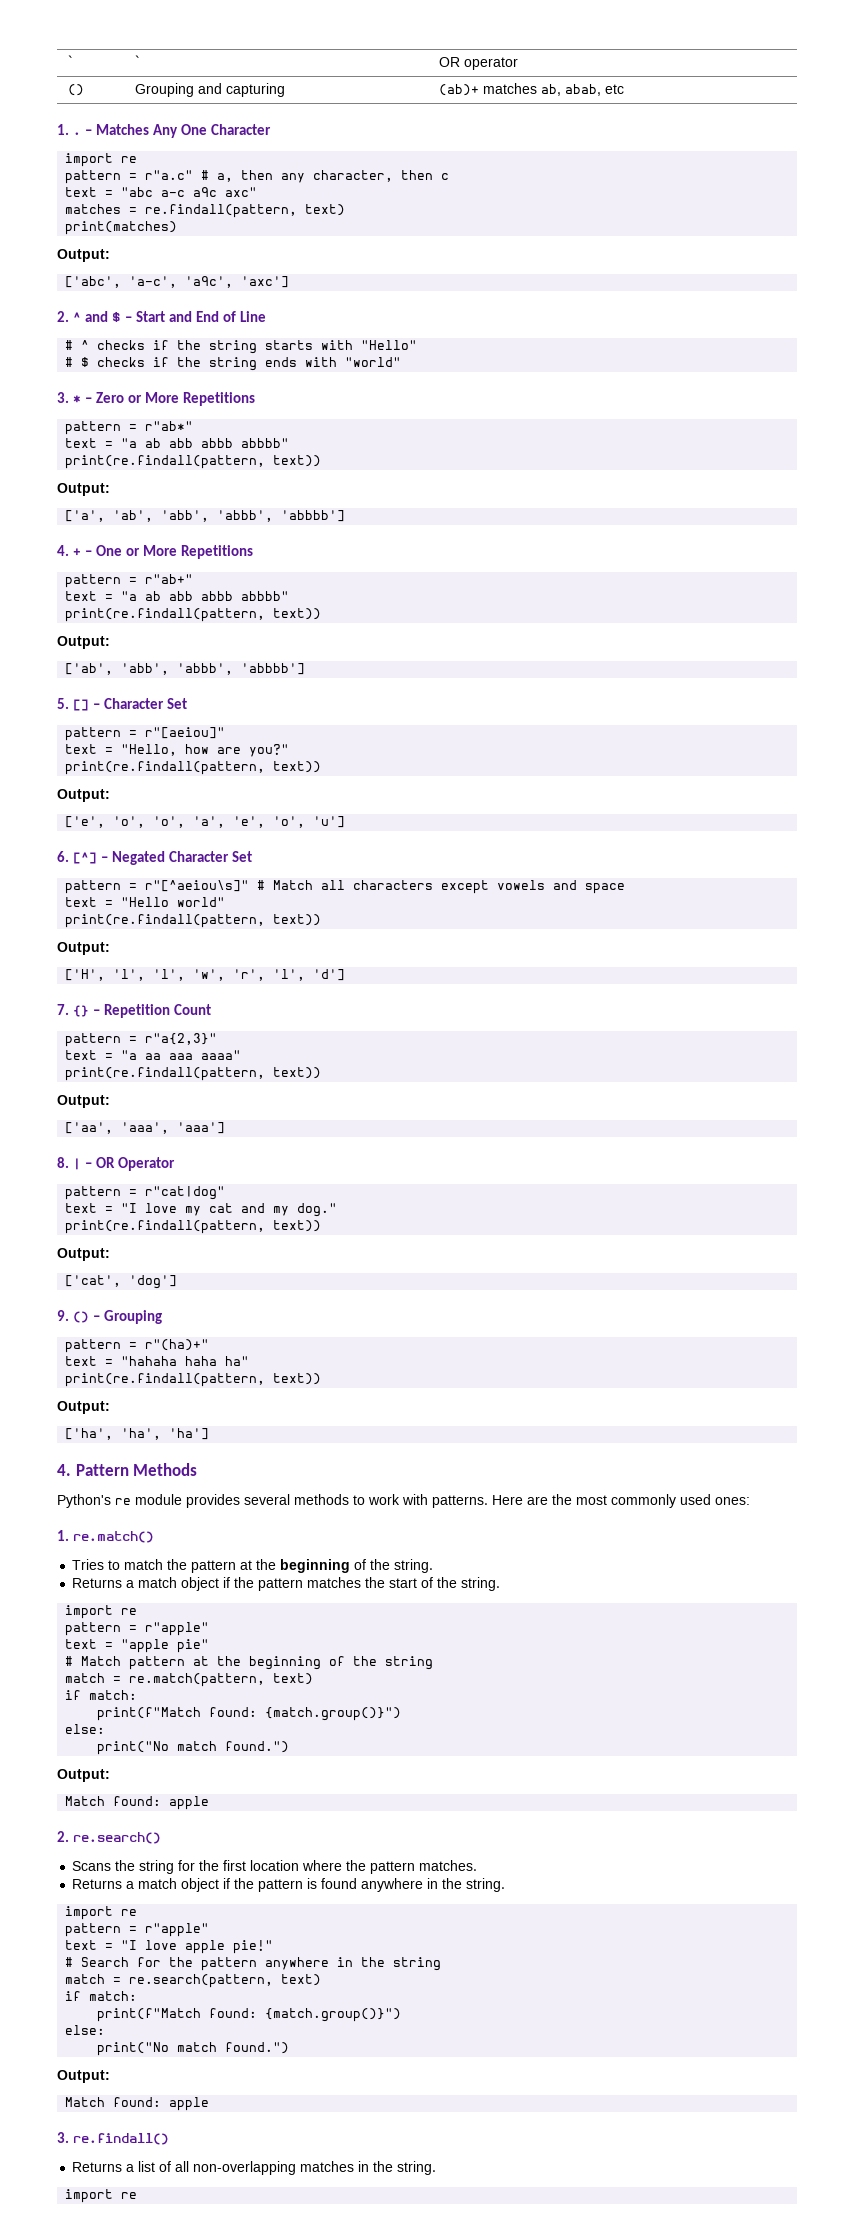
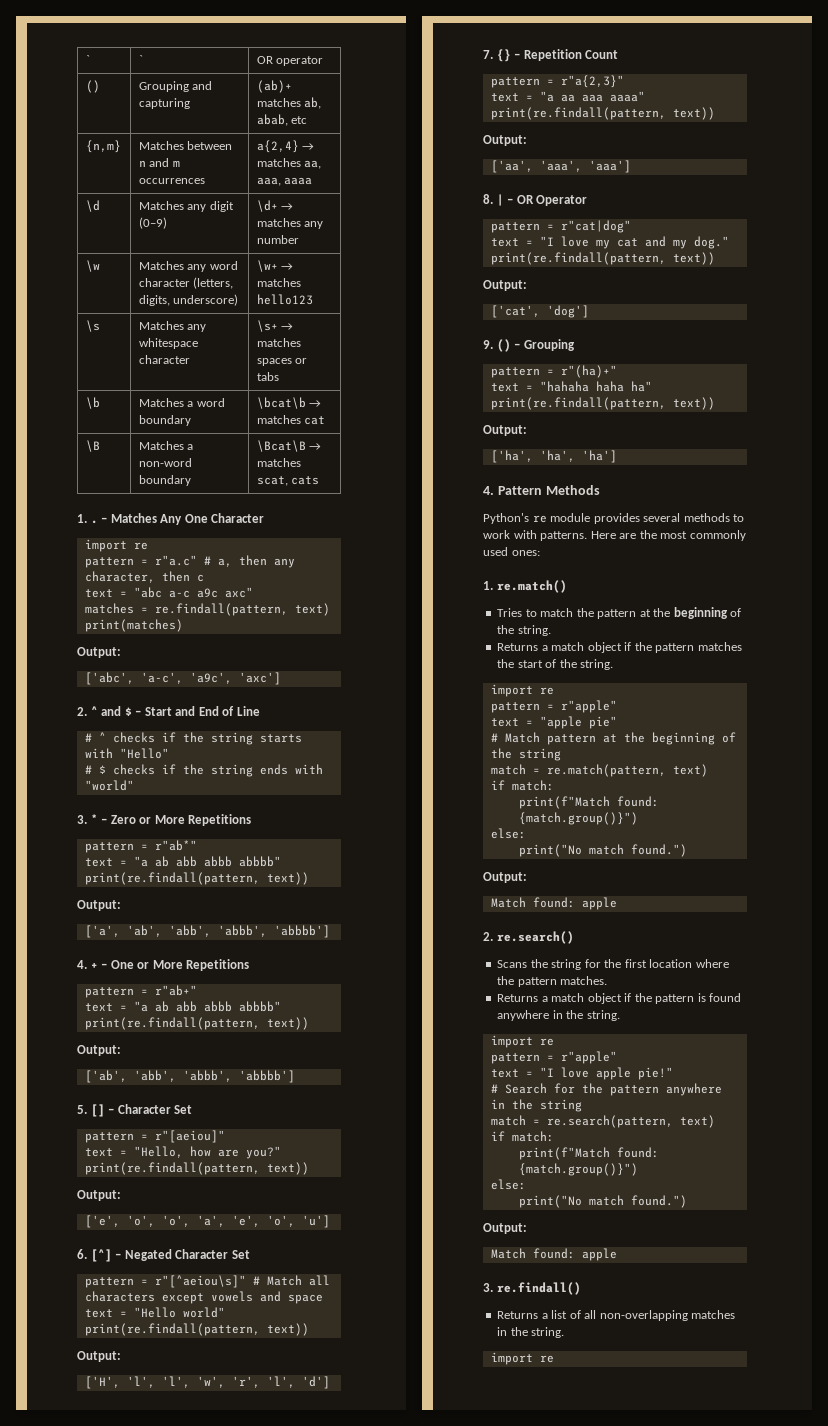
+ {n,m} | Matches between n and m occurrences | a{2,4} → matches aa, aaa, aaaa
+ \d | Matches any digit (0–9) | \d+ → matches any number
+ \w | Matches any word character (letters, digits, underscore) | \w+ → matches hello123
+ \s | Matches any whitespace character | \s+ → matches spaces or tabs
+ \b | Matches a word boundary | \bcat\b → matches cat
+ \B | Matches a non-word boundary | \Bcat\B → matches scat, cats

